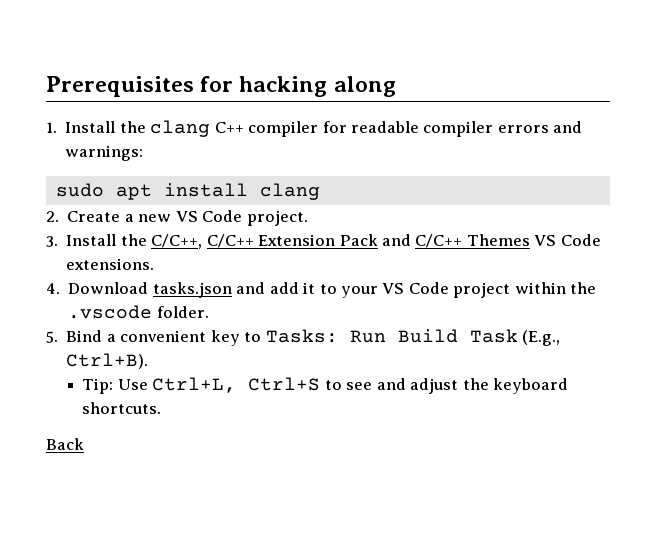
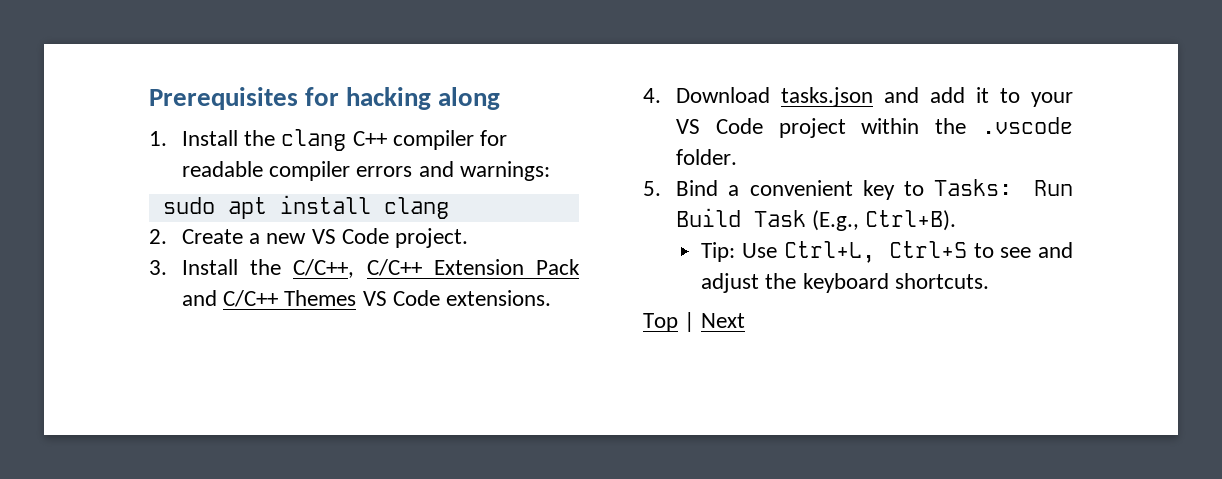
- Back
+ Top | Next

